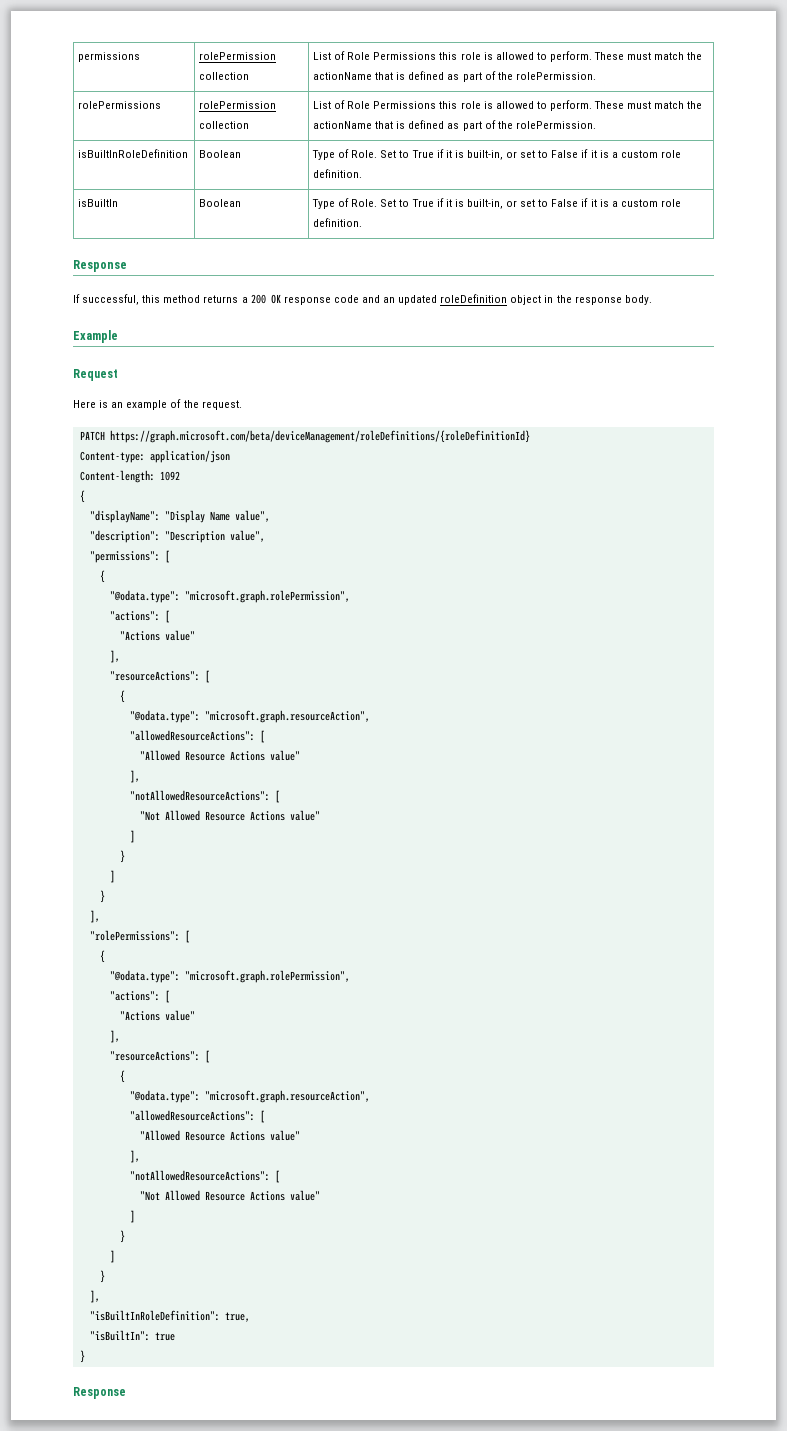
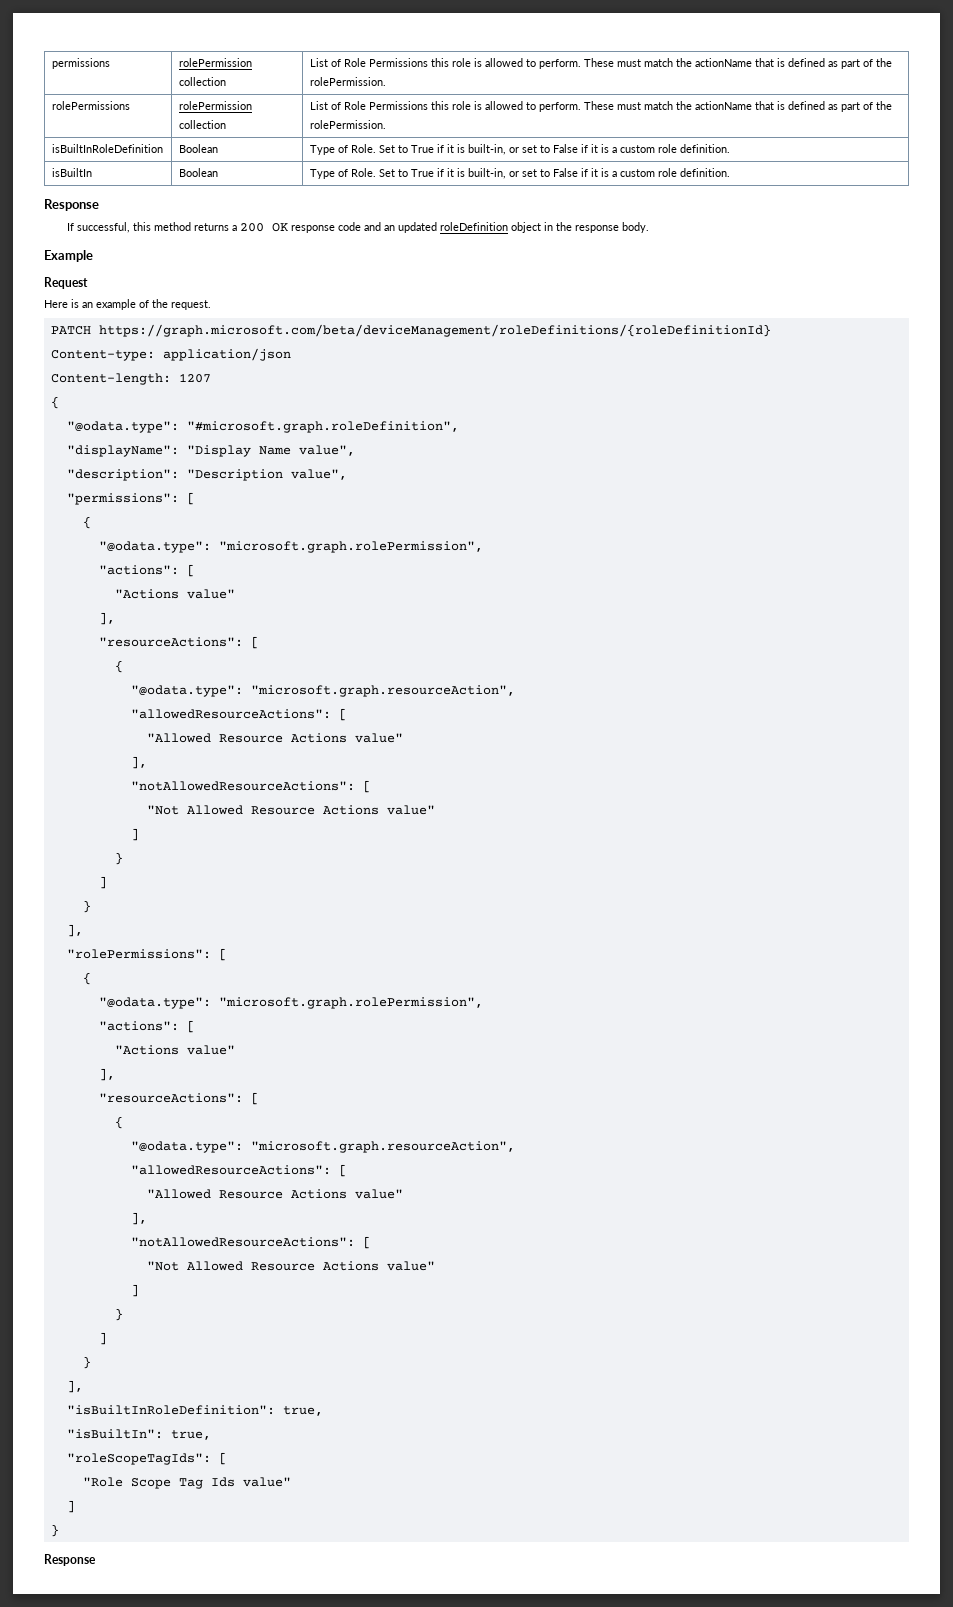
- Content-length: 1092
+ Content-length: 1207
  {
+ "@odata.type": "#microsoft.graph.roleDefinition",
- "isBuiltIn": true
+ "isBuiltIn": true,
+ "roleScopeTagIds": [
+ "Role Scope Tag Ids value"
+ ]

